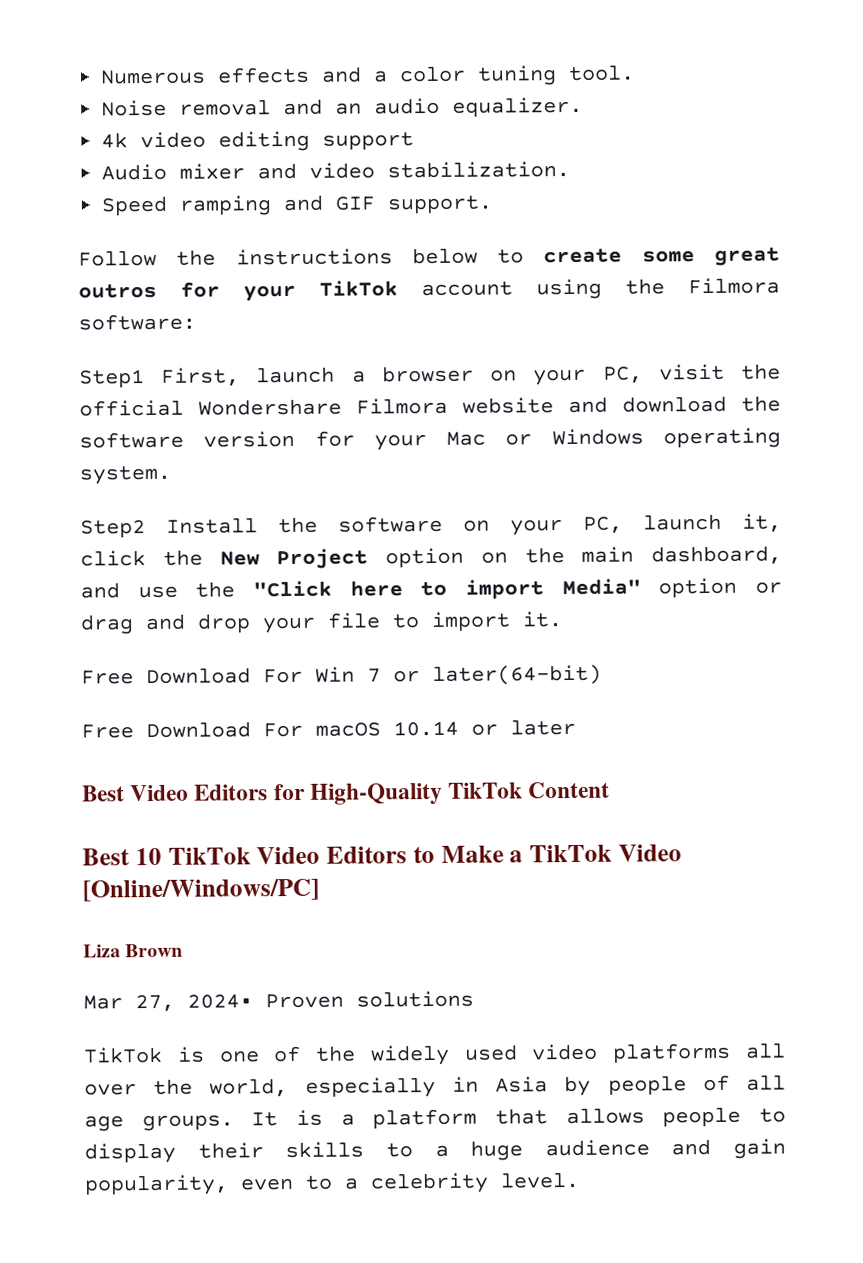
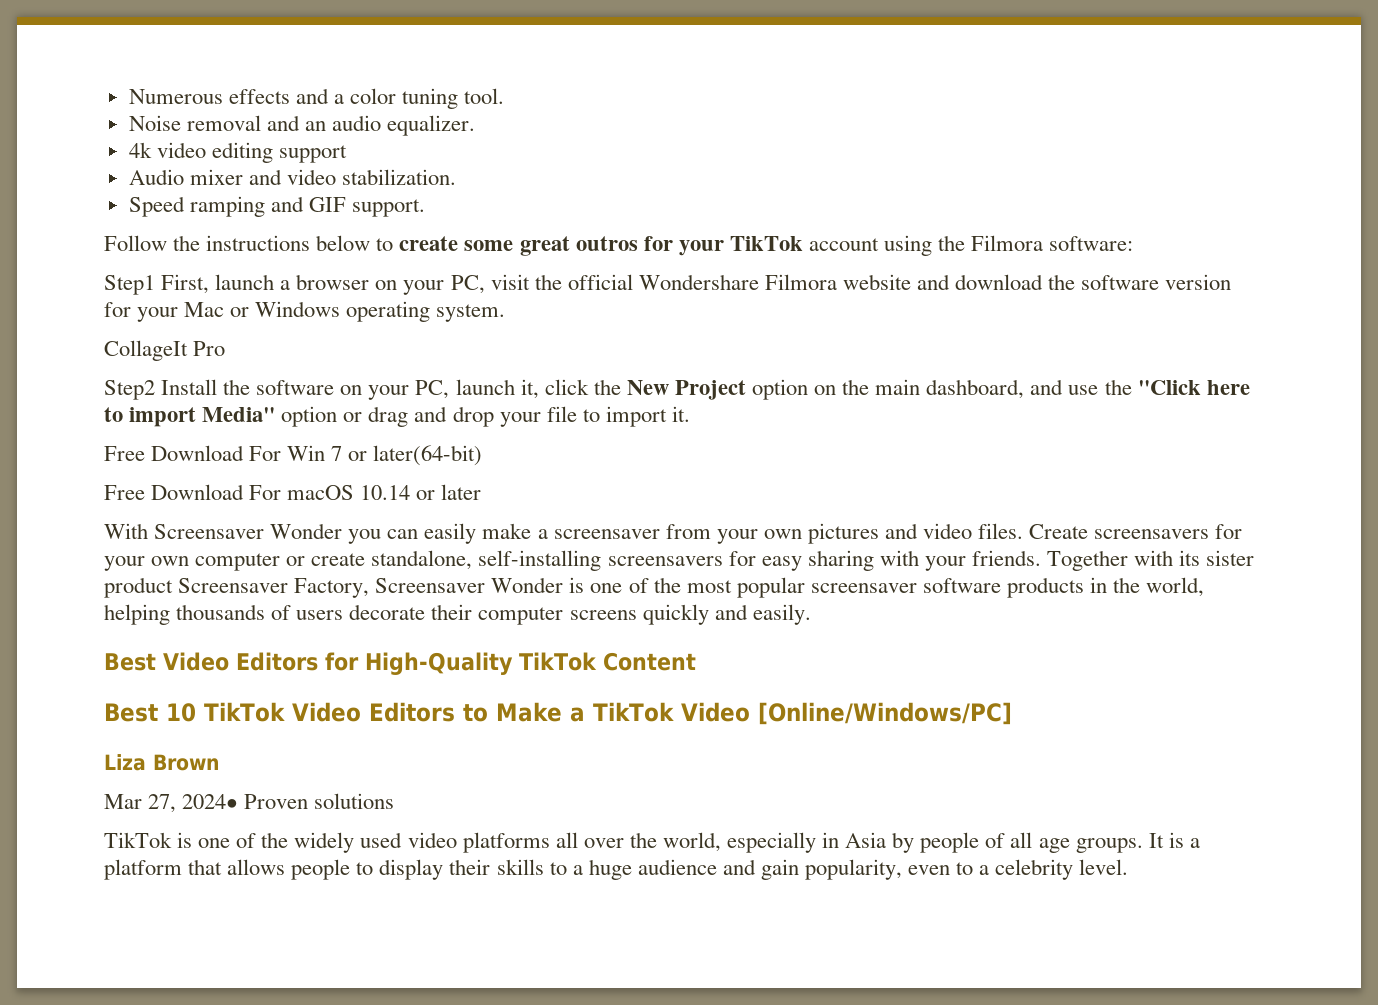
+ CollageIt Pro
+ With Screensaver Wonder you can easily make a screensaver from your own pictures and video files. Create screensavers for your own computer or create standalone, self-installing screensavers for easy sharing with your friends. Together with its sister product Screensaver Factory, Screensaver Wonder is one of the most popular screensaver software products in the world, helping thousands of users decorate their computer screens quickly and easily.

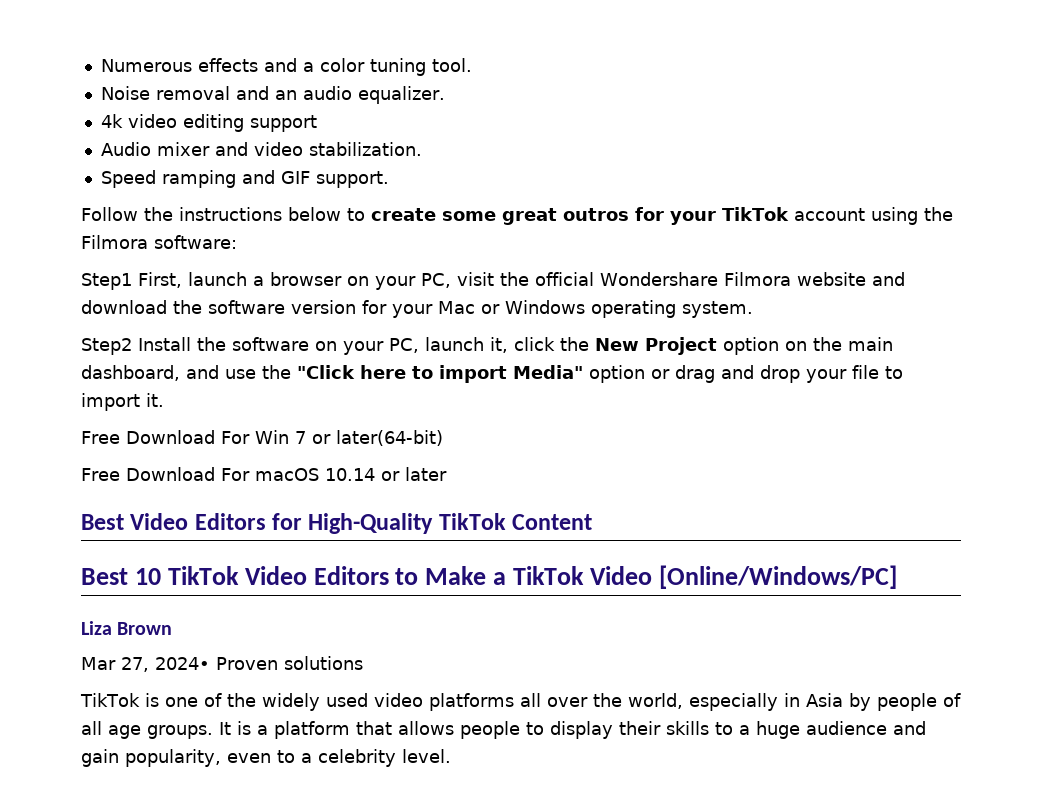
- CollageIt Pro
- With Screensaver Wonder you can easily make a screensaver from your own pictures and video files. Create screensavers for your own computer or create standalone, self-installing screensavers for easy sharing with your friends. Together with its sister product Screensaver Factory, Screensaver Wonder is one of the most popular screensaver software products in the world, helping thousands of users decorate their computer screens quickly and easily.

